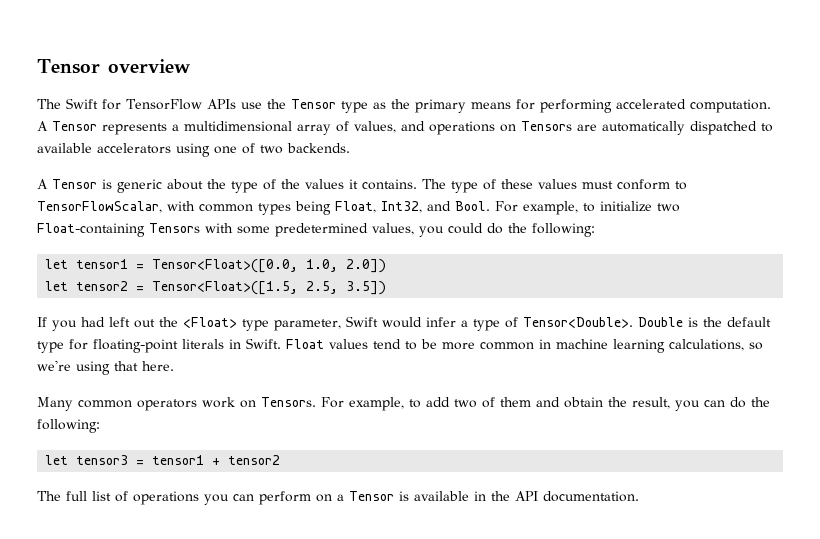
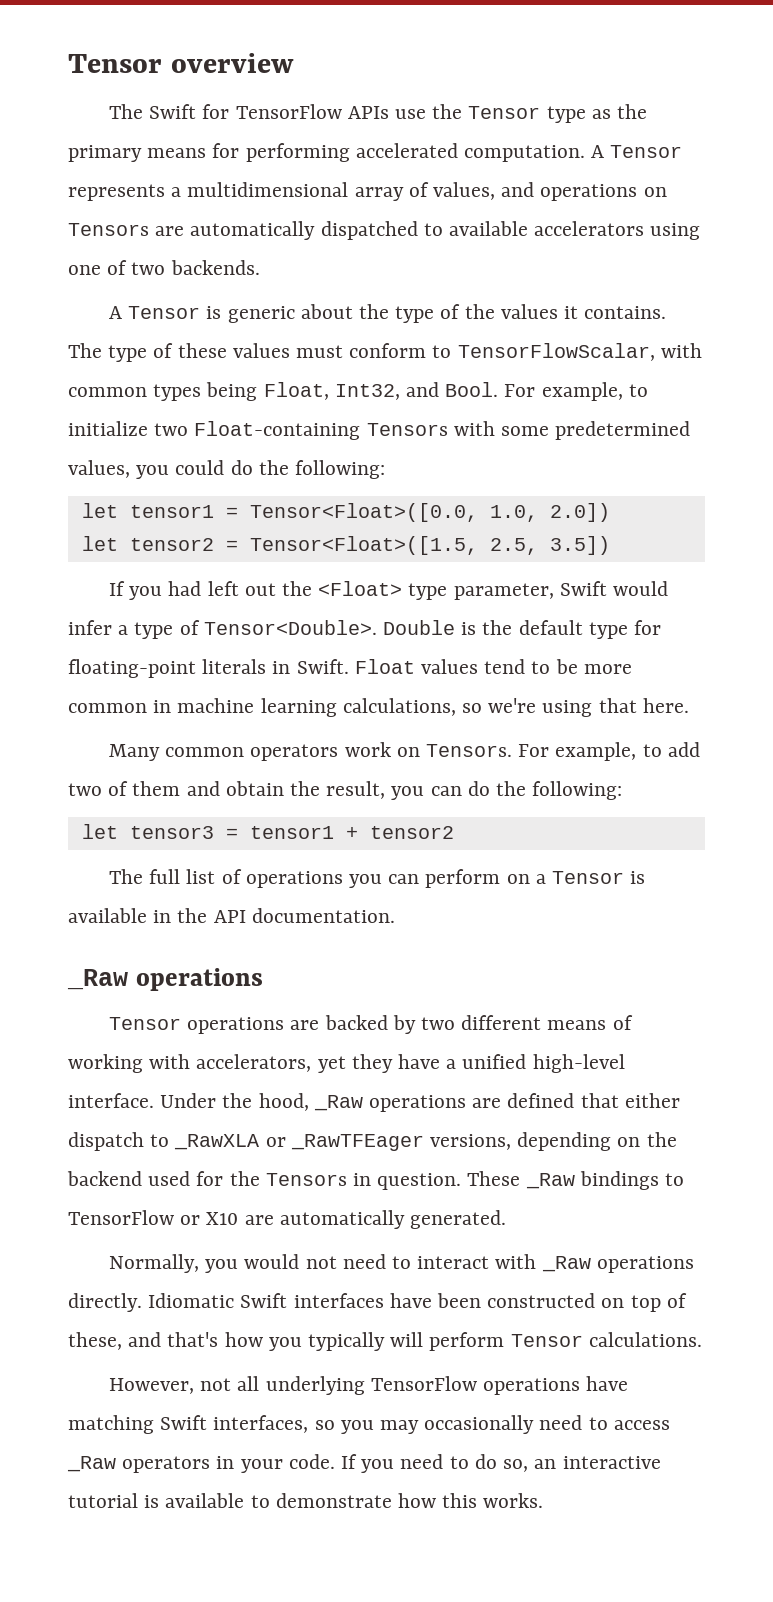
  The full list of operations you can perform on a Tensor is available in the API documentation.
+ _Raw operations
+ Tensor operations are backed by two different means of working with accelerators, yet they have a unified high-level interface. Under the hood, _Raw operations are defined that either dispatch to _RawXLA or _RawTFEager versions, depending on the backend used for the Tensors in question. These _Raw bindings to TensorFlow or X10 are automatically generated.
+ Normally, you would not need to interact with _Raw operations directly. Idiomatic Swift interfaces have been constructed on top of these, and that's how you typically will perform Tensor calculations.
+ However, not all underlying TensorFlow operations have matching Swift interfaces, so you may occasionally need to access _Raw operators in your code. If you need to do so, an interactive tutorial is available to demonstrate how this works.

